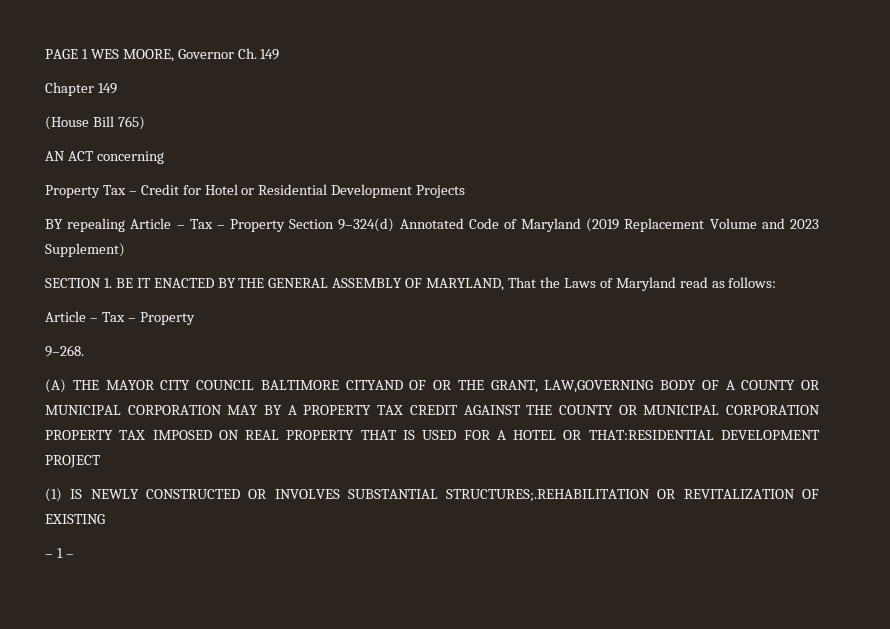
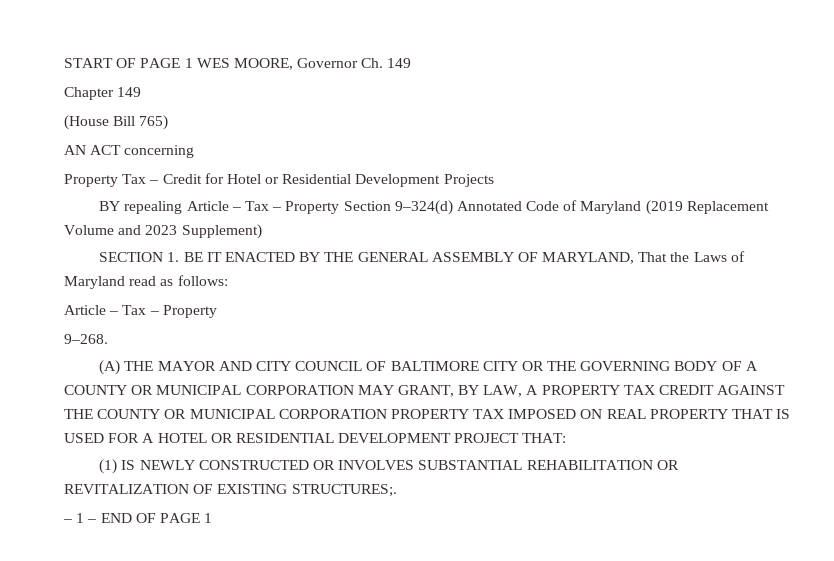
- PAGE 1 WES MOORE, Governor Ch. 149
+ START OF PAGE 1 WES MOORE, Governor Ch. 149
- (A) THE MAYOR CITY COUNCIL BALTIMORE CITYAND OF OR THE GRANT, LAW,GOVERNING BODY OF A COUNTY OR MUNICIPAL CORPORATION MAY BY A PROPERTY TAX CREDIT AGAINST THE COUNTY OR MUNICIPAL CORPORATION PROPERTY TAX IMPOSED ON REAL PROPERTY THAT IS USED FOR A HOTEL OR THAT:RESIDENTIAL DEVELOPMENT PROJECT
+ (A) THE MAYOR AND CITY COUNCIL OF BALTIMORE CITY OR THE GOVERNING BODY OF A COUNTY OR MUNICIPAL CORPORATION MAY GRANT, BY LAW, A PROPERTY TAX CREDIT AGAINST THE COUNTY OR MUNICIPAL CORPORATION PROPERTY TAX IMPOSED ON REAL PROPERTY THAT IS USED FOR A HOTEL OR RESIDENTIAL DEVELOPMENT PROJECT THAT:
- (1) IS NEWLY CONSTRUCTED OR INVOLVES SUBSTANTIAL STRUCTURES;.REHABILITATION OR REVITALIZATION OF EXISTING
+ (1) IS NEWLY CONSTRUCTED OR INVOLVES SUBSTANTIAL REHABILITATION OR REVITALIZATION OF EXISTING STRUCTURES;.
- – 1 –
+ – 1 – END OF PAGE 1

